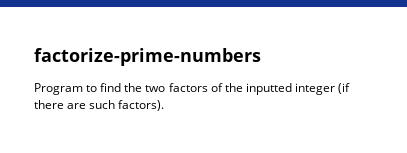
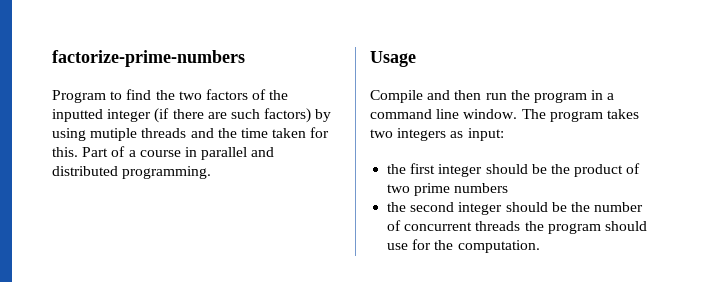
- Program to find the two factors of the inputted integer (if there are such factors).
+ Program to find the two factors of the inputted integer (if there are such factors) by using mutiple threads and the time taken for this. Part of a course in parallel and distributed programming.
+ Usage
+ Compile and then run the program in a command line window. The program takes two integers as input:
+ the first integer should be the product of two prime numbers
+ the second integer should be the number of concurrent threads the program should use for the computation.

